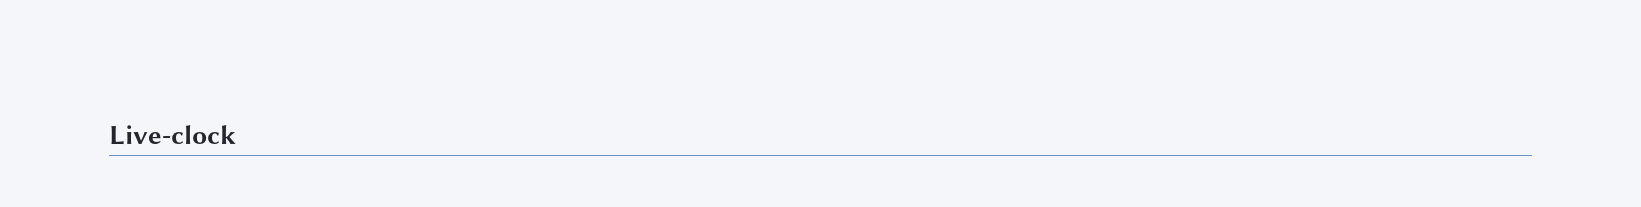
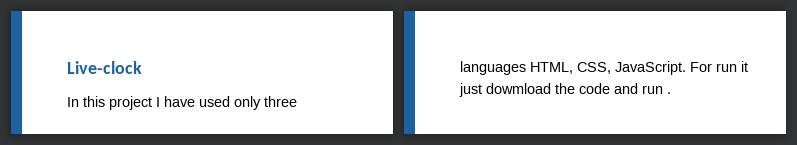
+ In this project I have used only three languages HTML, CSS, JavaScript. For run it just dowmload the code and run .

